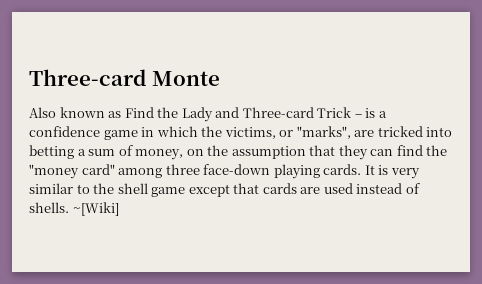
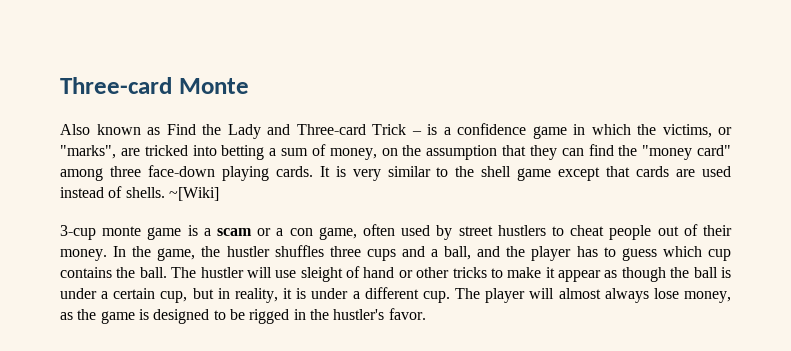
+ 3-cup monte game is a scam or a con game, often used by street hustlers to cheat people out of their money. In the game, the hustler shuffles three cups and a ball, and the player has to guess which cup contains the ball. The hustler will use sleight of hand or other tricks to make it appear as though the ball is under a certain cup, but in reality, it is under a different cup. The player will almost always lose money, as the game is designed to be rigged in the hustler's favor.

